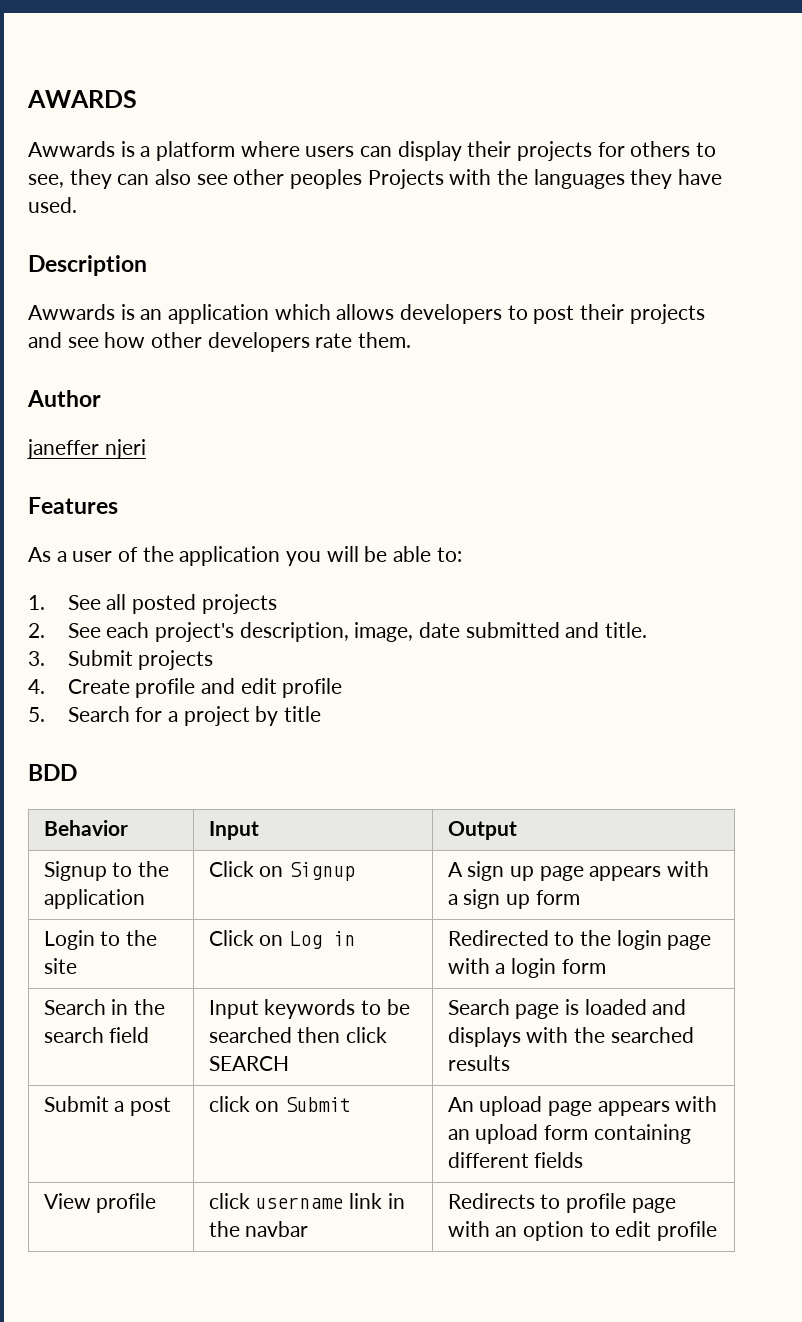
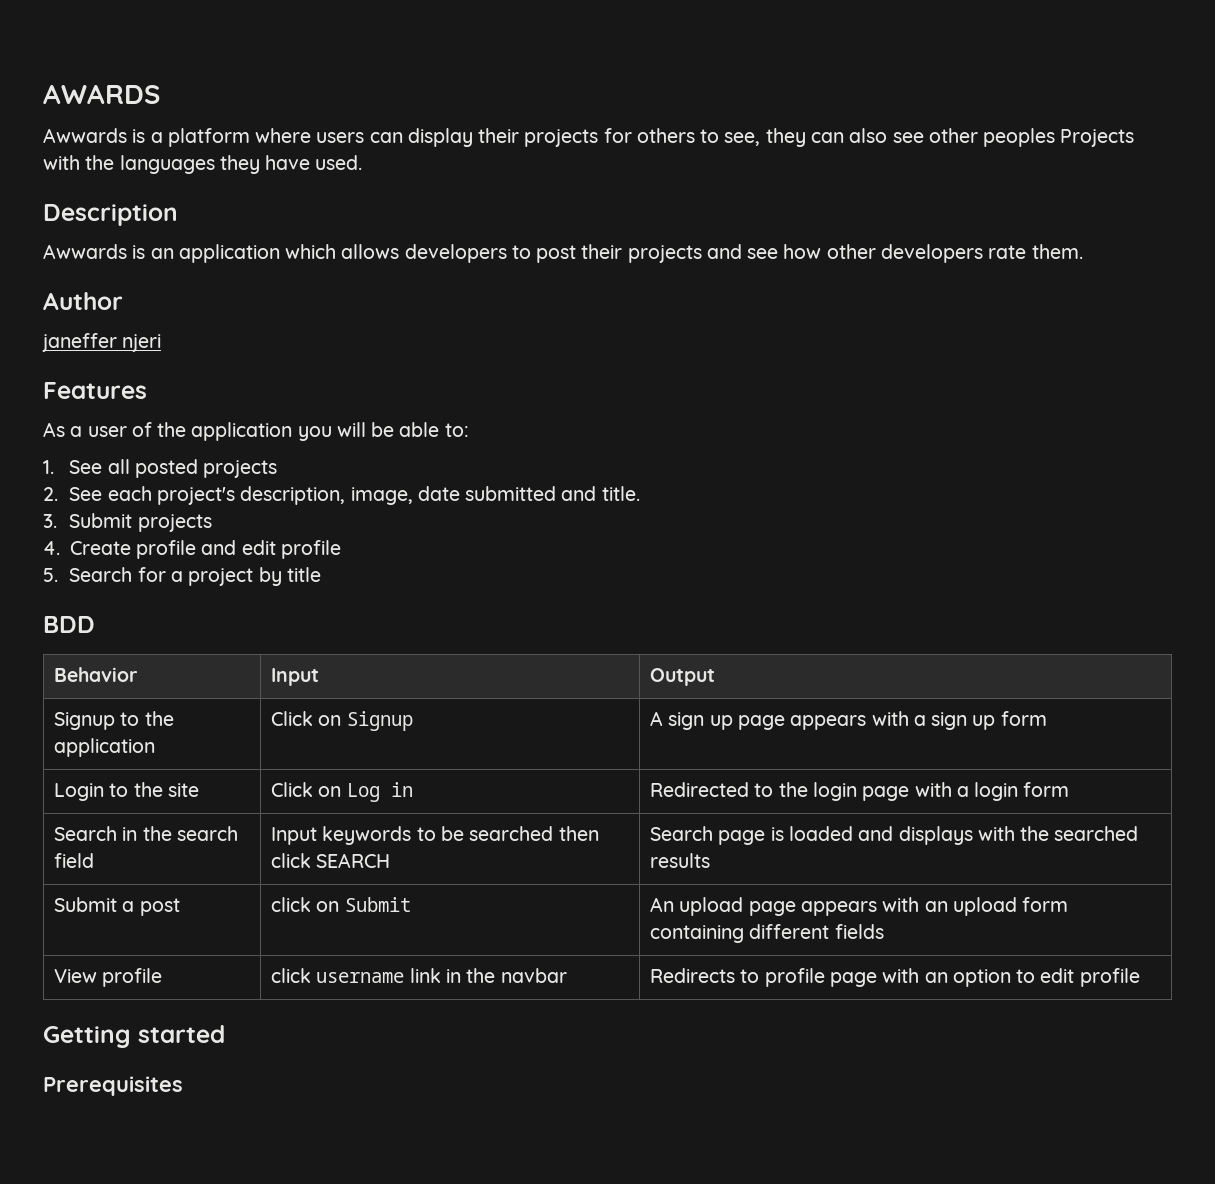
+ Getting started
+ Prerequisites

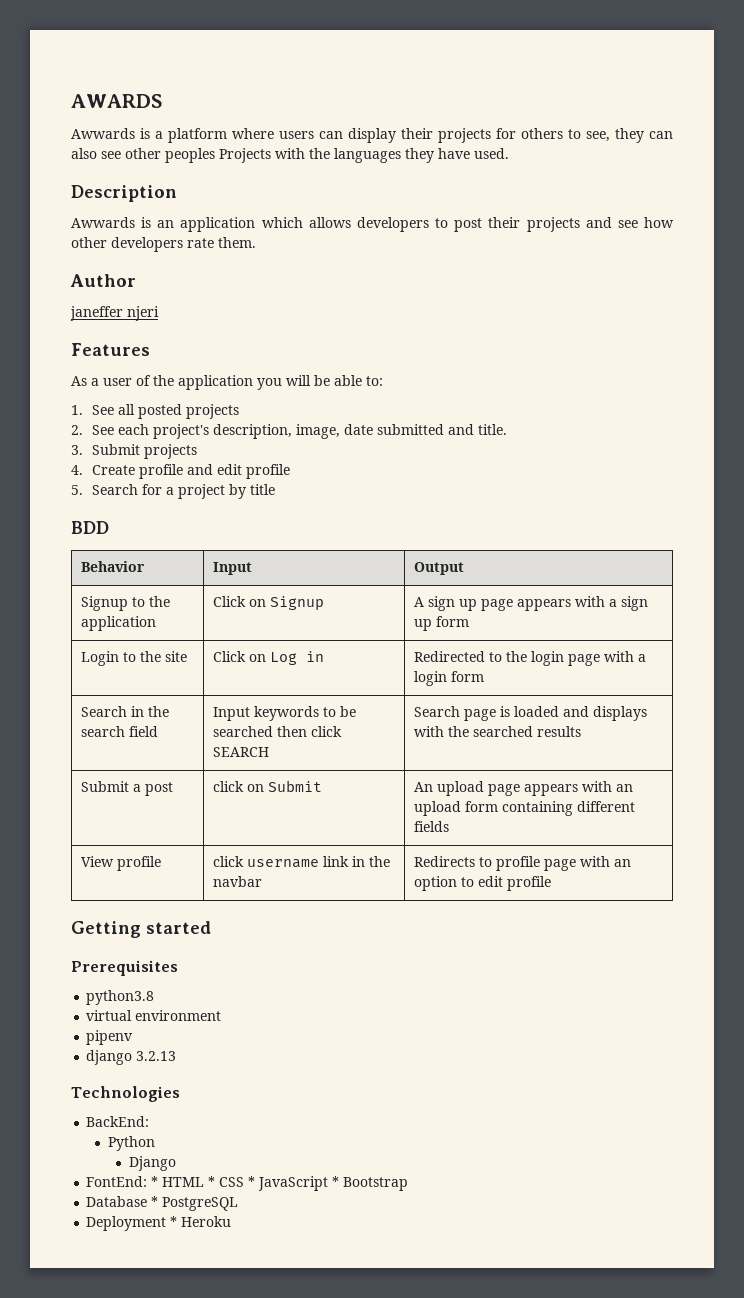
+ python3.8
+ virtual environment
+ pipenv
+ django 3.2.13
+ Technologies
+ BackEnd:
+ Python
+ Django
+ FontEnd: * HTML * CSS * JavaScript * Bootstrap
+ Database * PostgreSQL
+ Deployment * Heroku

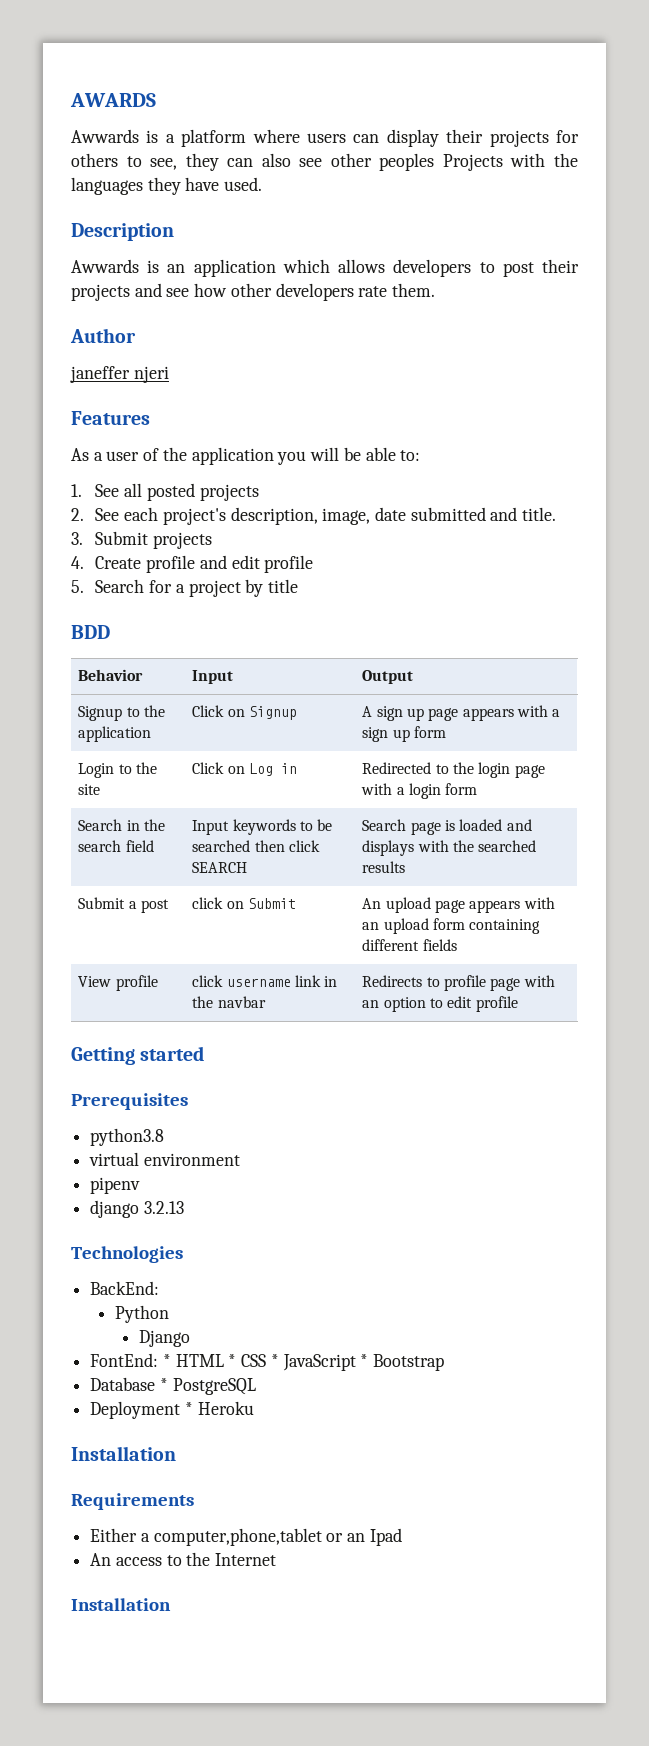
  Deployment * Heroku
+ Installation
+ Requirements
+ Either a computer,phone,tablet or an Ipad
+ An access to the Internet
+ Installation

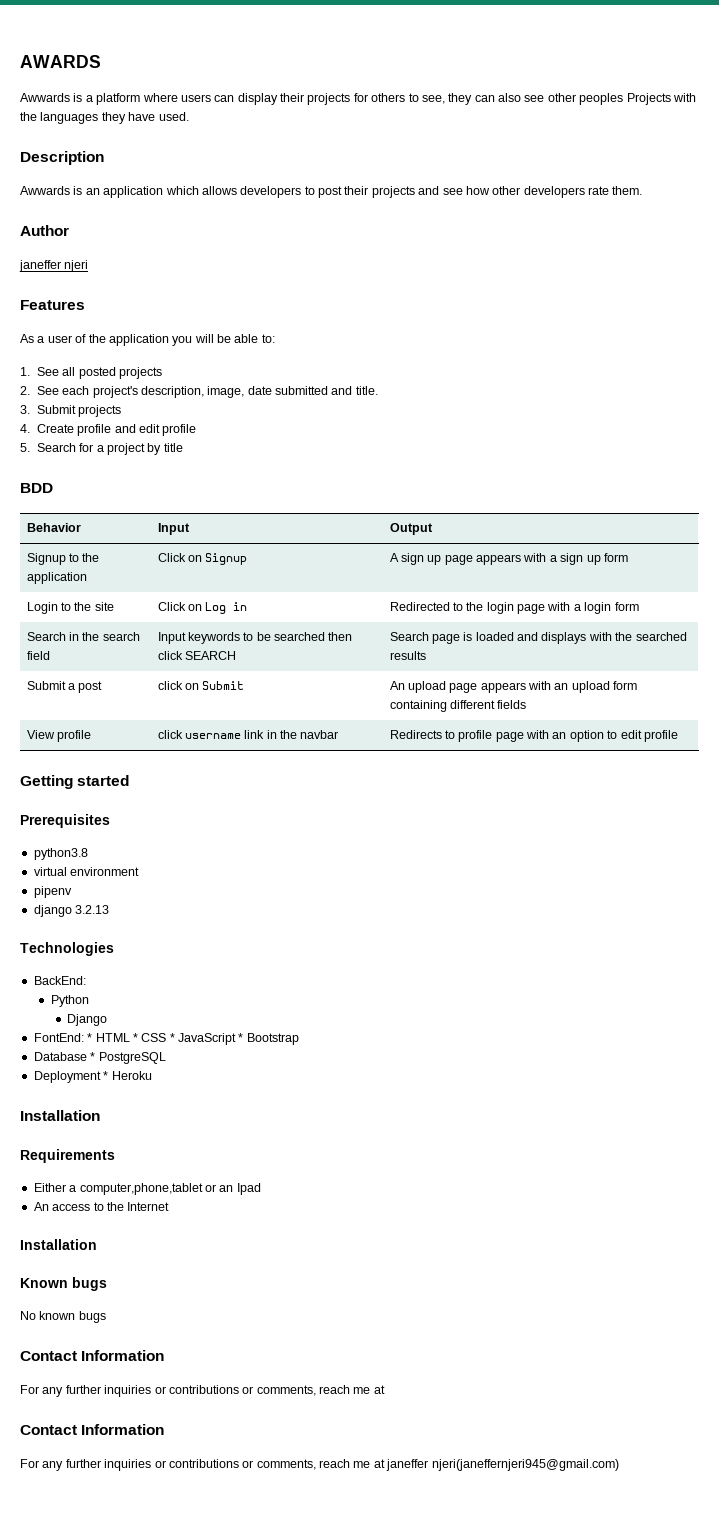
+ Known bugs
+ No known bugs
+ Contact Information
+ For any further inquiries or contributions or comments, reach me at
+ Contact Information
+ For any further inquiries or contributions or comments, reach me at janeffer njeri(janeffernjeri945@gmail.com)

